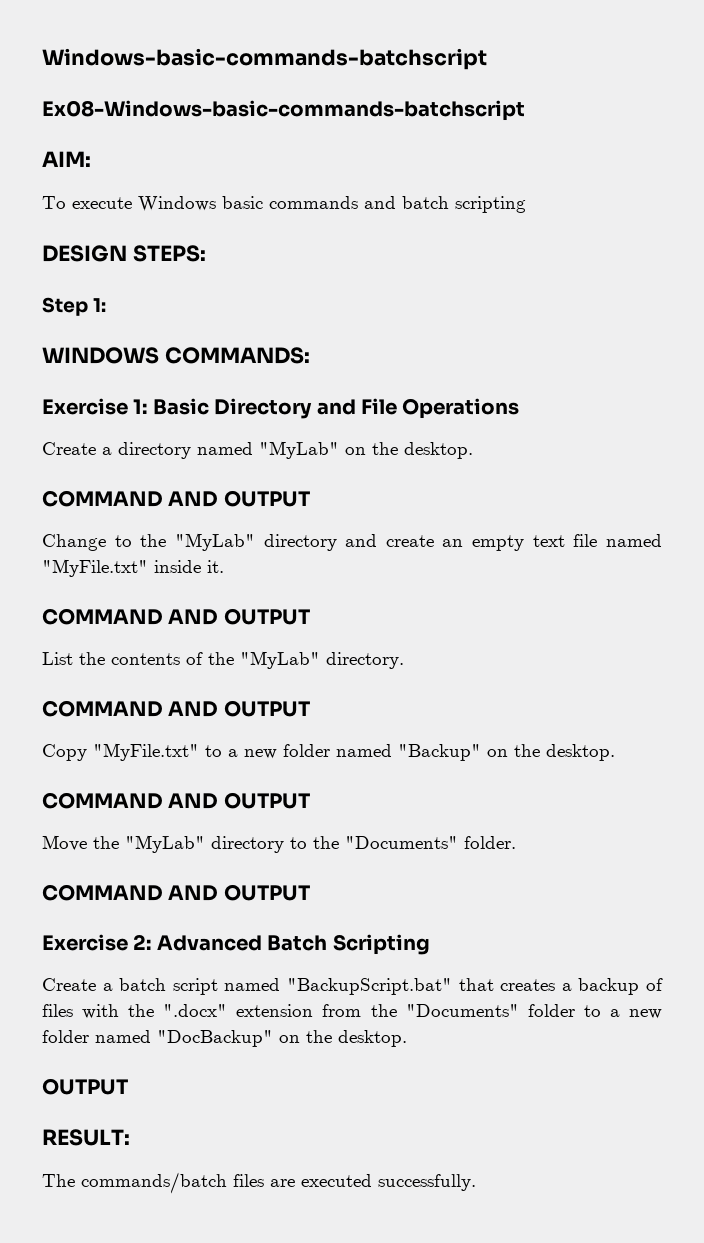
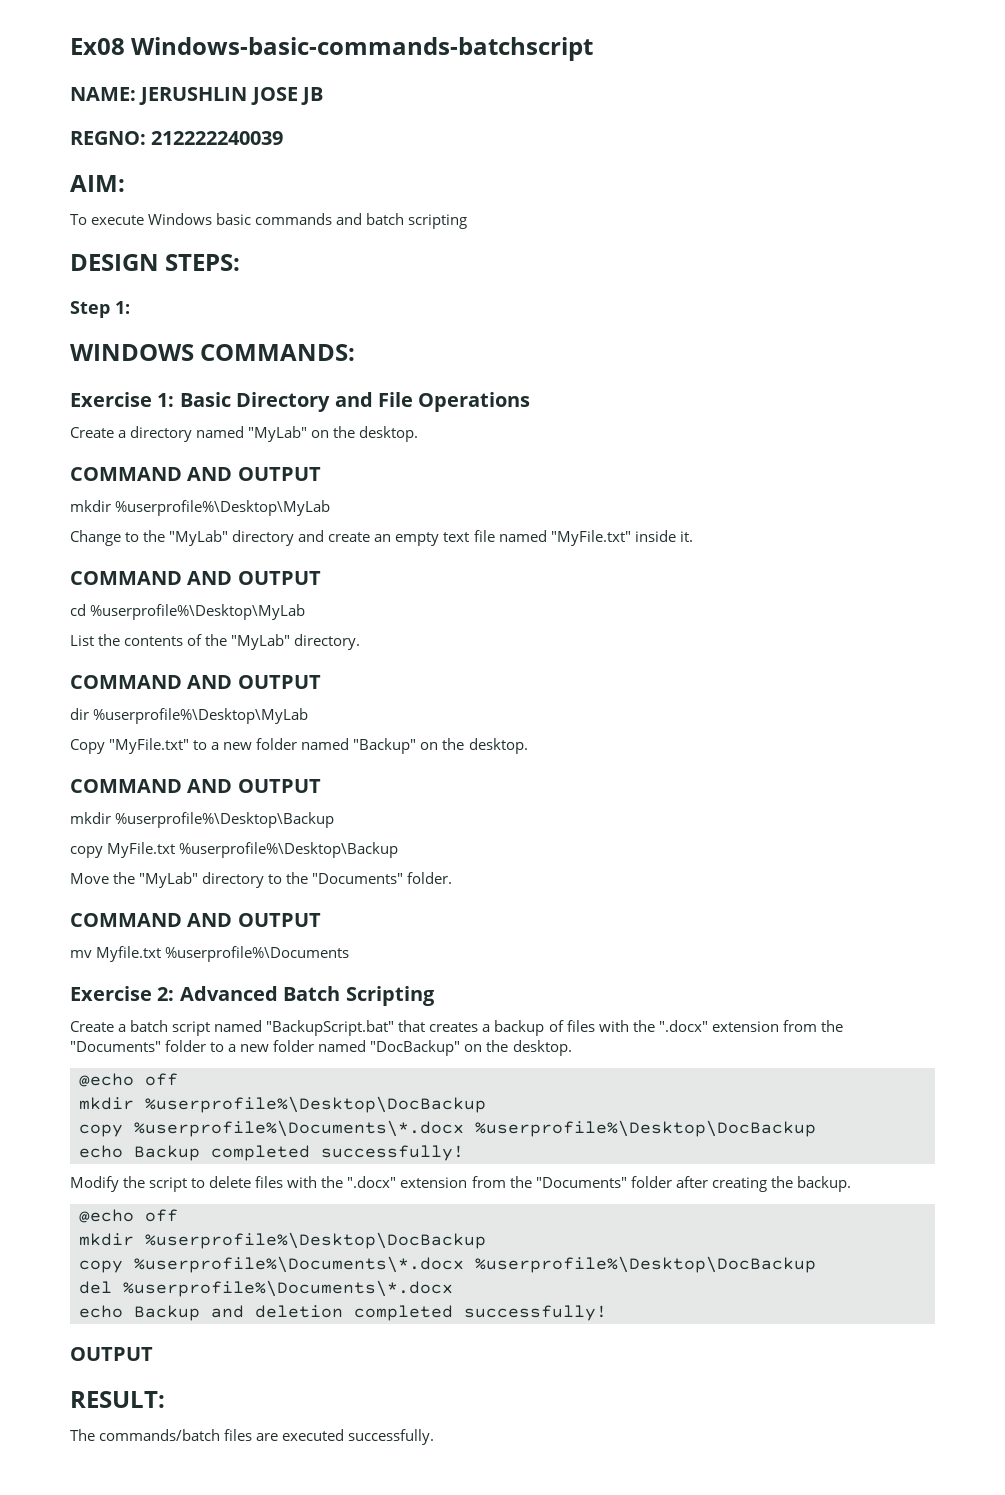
- Windows-basic-commands-batchscript
+ Ex08 Windows-basic-commands-batchscript
- Ex08-Windows-basic-commands-batchscript
+ NAME: JERUSHLIN JOSE JB
+ REGNO: 212222240039
+ mkdir %userprofile%\Desktop\MyLab
+ cd %userprofile%\Desktop\MyLab
+ dir %userprofile%\Desktop\MyLab
+ mkdir %userprofile%\Desktop\Backup
+ copy MyFile.txt %userprofile%\Desktop\Backup
+ mv Myfile.txt %userprofile%\Documents
  Create a batch script named "BackupScript.bat" that creates a backup of files with the ".docx" extension from the "Documents" folder to a new folder named "DocBackup" on the desktop.
+ @echo off
+ mkdir %userprofile%\Desktop\DocBackup
+ copy %userprofile%\Documents\*.docx %userprofile%\Desktop\DocBackup
+ echo Backup completed successfully!
+ Modify the script to delete files with the ".docx" extension from the "Documents" folder after creating the backup.
+ @echo off
+ mkdir %userprofile%\Desktop\DocBackup
+ copy %userprofile%\Documents\*.docx %userprofile%\Desktop\DocBackup
+ del %userprofile%\Documents\*.docx
+ echo Backup and deletion completed successfully!

